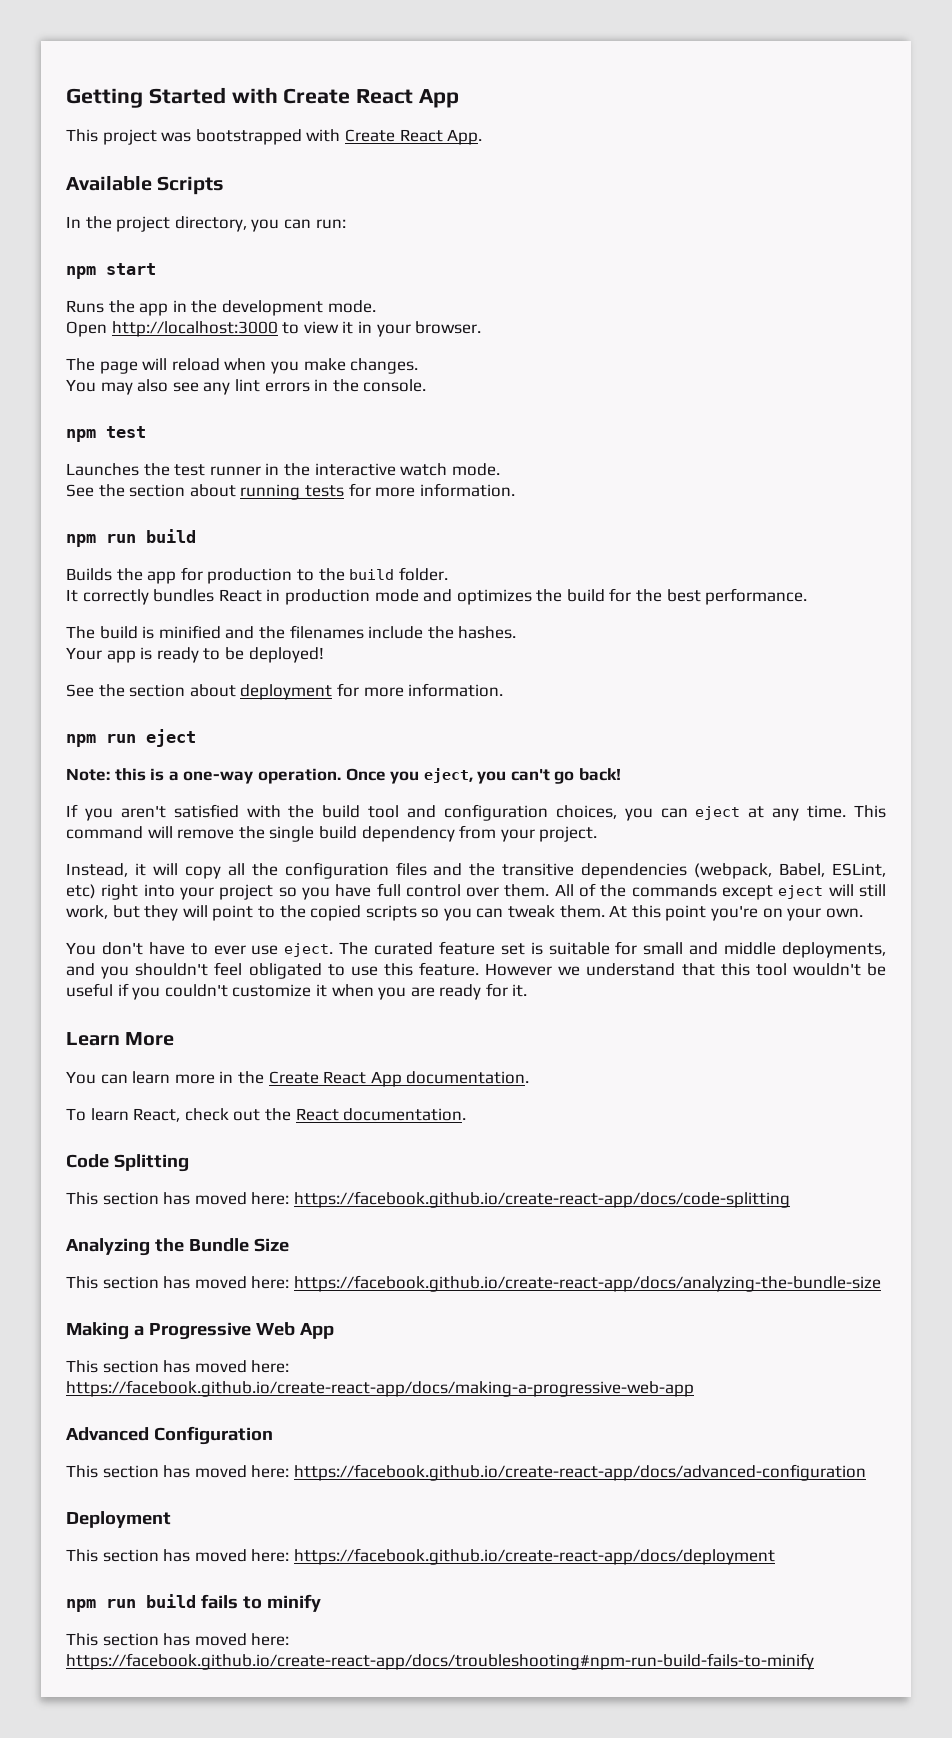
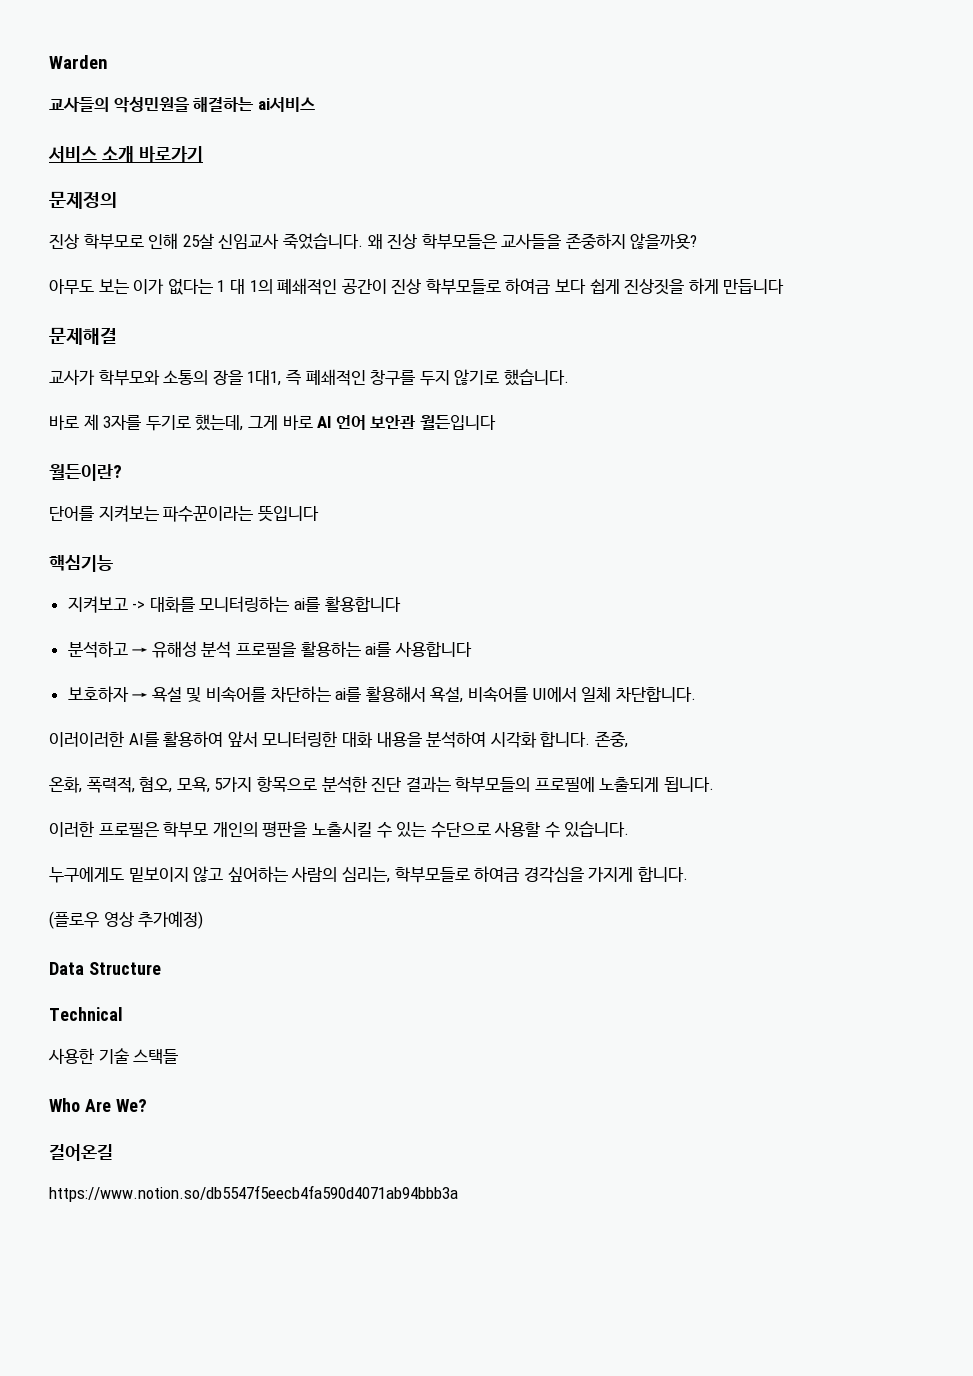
- Getting Started with Create React App
- This project was bootstrapped with Create React App.
- Available Scripts
- In the project directory, you can run:
- npm start
- Runs the app in the development mode.
- Open http://localhost:3000 to view it in your browser.
- The page will reload when you make changes.
- You may also see any lint errors in the console.
- npm test
- Launches the test runner in the interactive watch mode.
- See the section about running tests for more information.
- npm run build
- Builds the app for production to the build folder.
- It correctly bundles React in production mode and optimizes the build for the best performance.
- The build is minified and the filenames include the hashes.
- Your app is ready to be deployed!
- See the section about deployment for more information.
- npm run eject
- Note: this is a one-way operation. Once you eject, you can't go back!
- If you aren't satisfied with the build tool and configuration choices, you can eject at any time. This command will remove the single build dependency from your project.
- Instead, it will copy all the configuration files and the transitive dependencies (webpack, Babel, ESLint, etc) right into your project so you have full control over them. All of the commands except eject will still work, but they will point to the copied scripts so you can tweak them. At this point you're on your own.
- You don't have to ever use eject. The curated feature set is suitable for small and middle deployments, and you shouldn't feel obligated to use this feature. However we understand that this tool wouldn't be useful if you couldn't customize it when you are ready for it.
- Learn More
- You can learn more in the Create React App documentation.
- To learn React, check out the React documentation.
- Code Splitting
- This section has moved here: https://facebook.github.io/create-react-app/docs/code-splitting
- Analyzing the Bundle Size
- This section has moved here: https://facebook.github.io/create-react-app/docs/analyzing-the-bundle-size
- Making a Progressive Web App
- This section has moved here: https://facebook.github.io/create-react-app/docs/making-a-progressive-web-app
- Advanced Configuration
- This section has moved here: https://facebook.github.io/create-react-app/docs/advanced-configuration
- Deployment
- This section has moved here: https://facebook.github.io/create-react-app/docs/deployment
- npm run build fails to minify
- This section has moved here: https://facebook.github.io/create-react-app/docs/troubleshooting#npm-run-build-fails-to-minify
+ Warden
+ 교사들의 악성민원을 해결하는 ai서비스
+ 서비스 소개 바로가기
+ 문제정의
+ 진상 학부모로 인해 25살 신임교사 죽었습니다. 왜 진상 학부모들은 교사들을 존중하지 않을까욧?
+ 아무도 보는 이가 없다는 1 대 1의 폐쇄적인 공간이 진상 학부모들로 하여금 보다 쉽게 진상짓을 하게 만듭니다
+ 문제해결
+ 교사가 학부모와 소통의 장을 1대1, 즉 폐쇄적인 창구를 두지 않기로 했습니다.
+ 바로 제 3자를 두기로 했는데, 그게 바로 AI 언어 보안관 월든입니다
+ 월든이란?
+ 단어를 지켜보는 파수꾼이라는 뜻입니다
+ 핵심기능
+ 지켜보고 -> 대화를 모니터링하는 ai를 활용합니다
+ 분석하고 → 유해성 분석 프로필을 활용하는 ai를 사용합니다
+ 보호하자 → 욕설 및 비속어를 차단하는 ai를 활용해서 욕설, 비속어를 UI에서 일체 차단합니다.
+ 이러이러한 AI를 활용하여 앞서 모니터링한 대화 내용을 분석하여 시각화 합니다. 존중,
+ 온화, 폭력적, 혐오, 모욕, 5가지 항목으로 분석한 진단 결과는 학부모들의 프로필에 노출되게 됩니다.
+ 이러한 프로필은 학부모 개인의 평판을 노출시킬 수 있는 수단으로 사용할 수 있습니다.
+ 누구에게도 밑보이지 않고 싶어하는 사람의 심리는, 학부모들로 하여금 경각심을 가지게 합니다.
+ (플로우 영상 추가예정)
+ Data Structure
+ Technical
+ 사용한 기술 스택들
+ Who Are We?
+ 걸어온길
+ https://www.notion.so/db5547f5eecb4fa590d4071ab94bbb3a

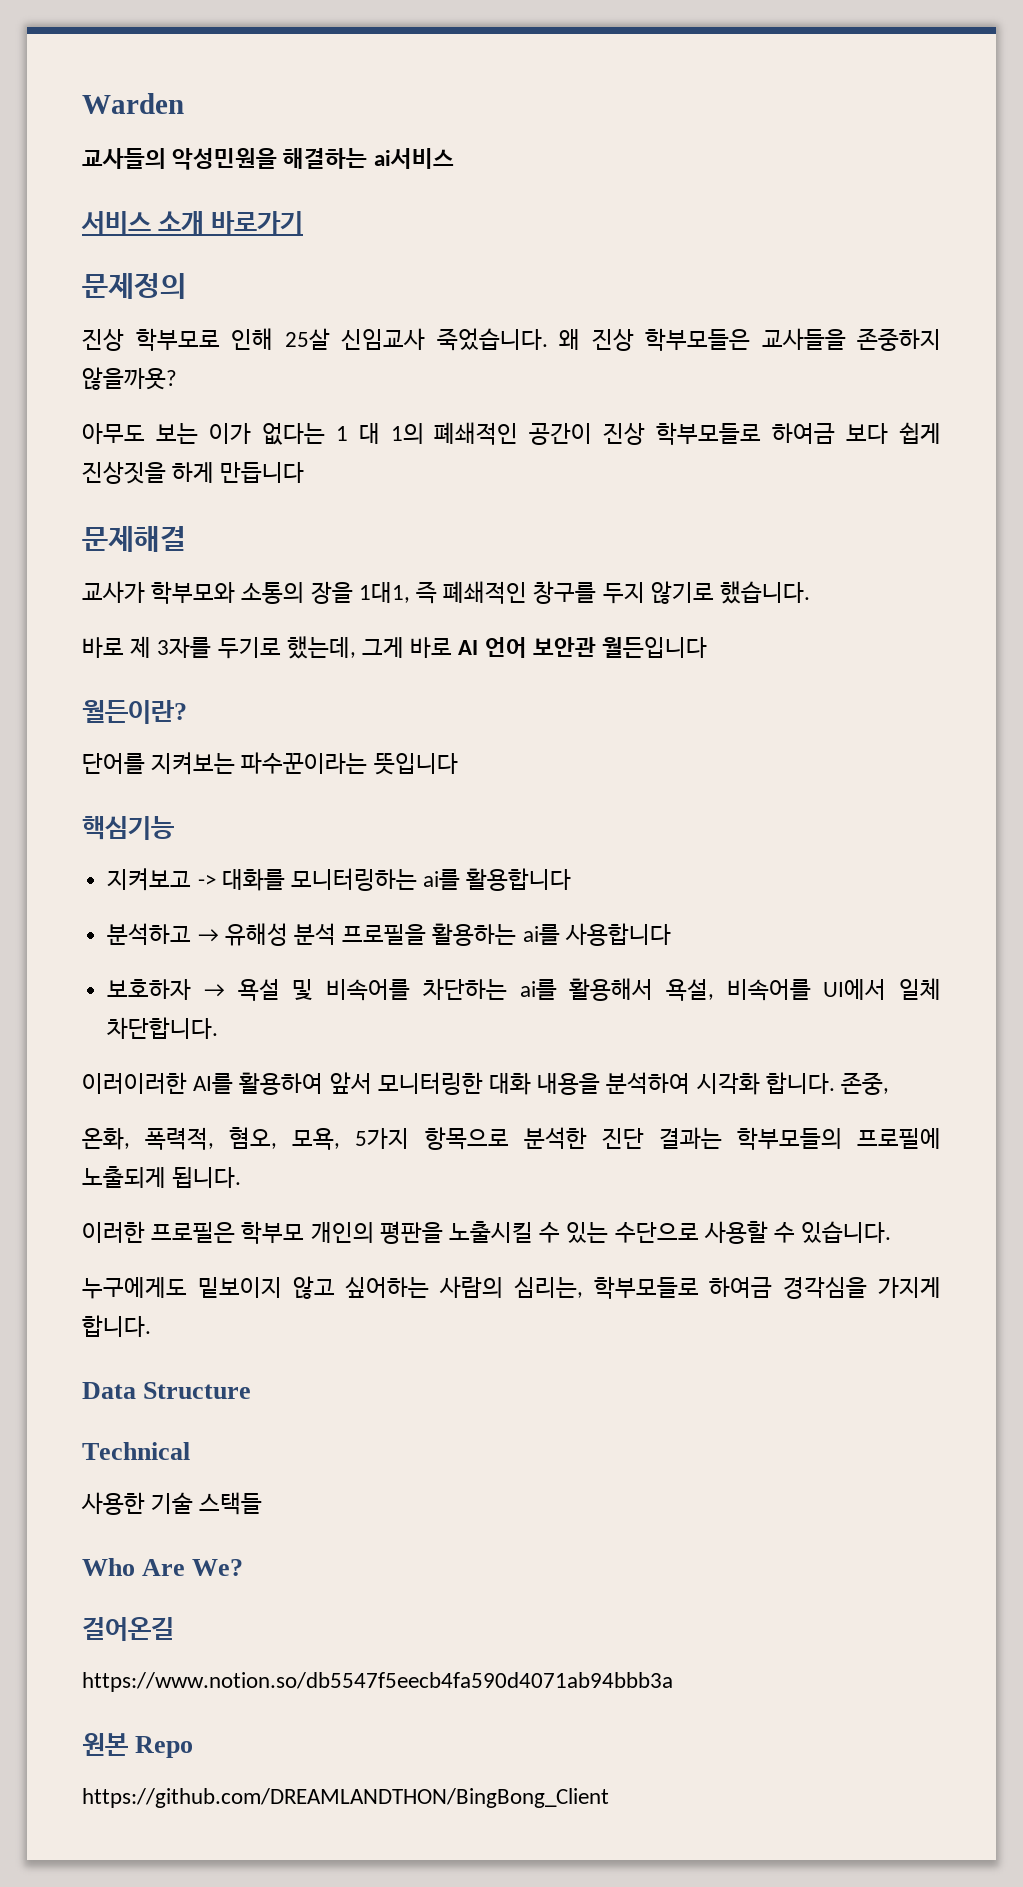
- (플로우 영상 추가예정)
+ 원본 Repo
+ https://github.com/DREAMLANDTHON/BingBong_Client

